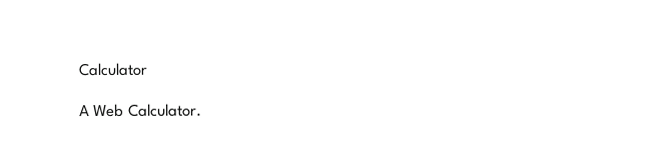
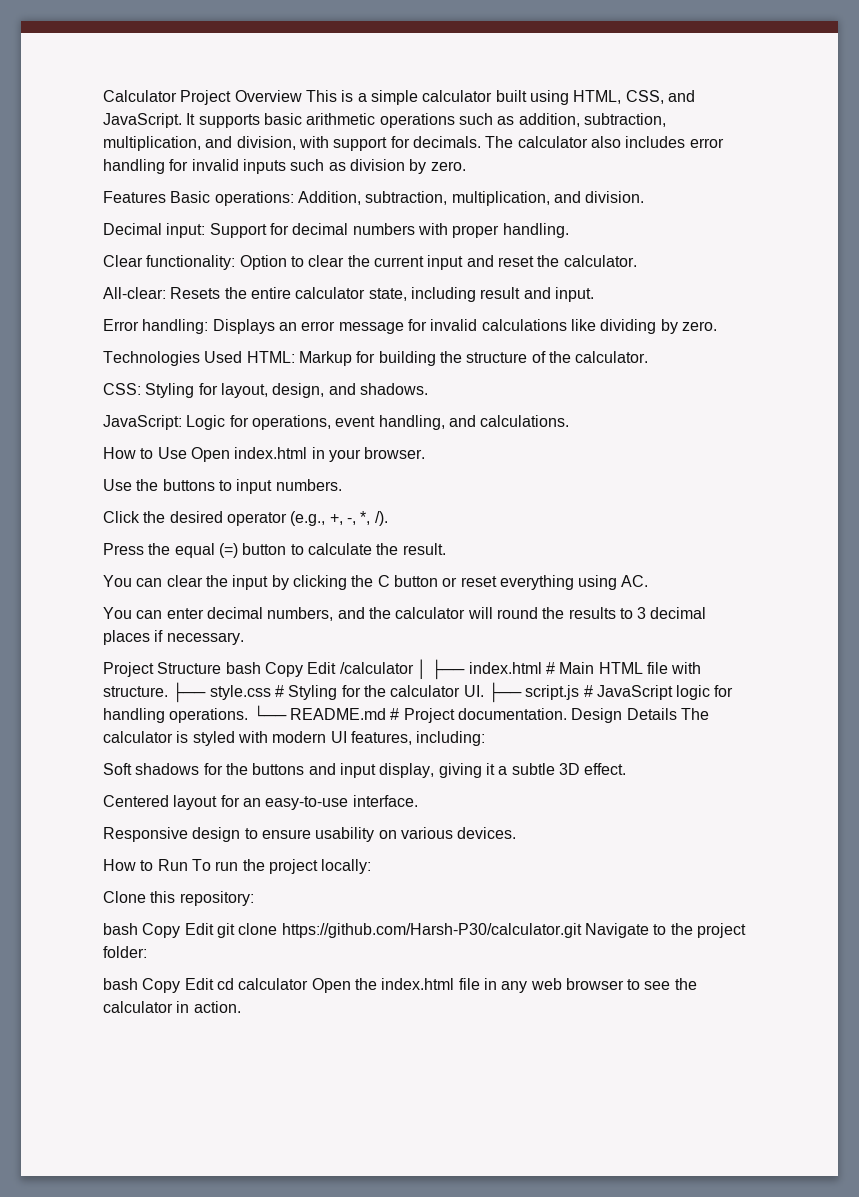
- Calculator
- A Web Calculator.
+ Calculator Project Overview This is a simple calculator built using HTML, CSS, and JavaScript. It supports basic arithmetic operations such as addition, subtraction, multiplication, and division, with support for decimals. The calculator also includes error handling for invalid inputs such as division by zero.
+ Features Basic operations: Addition, subtraction, multiplication, and division.
+ Decimal input: Support for decimal numbers with proper handling.
+ Clear functionality: Option to clear the current input and reset the calculator.
+ All-clear: Resets the entire calculator state, including result and input.
+ Error handling: Displays an error message for invalid calculations like dividing by zero.
+ Technologies Used HTML: Markup for building the structure of the calculator.
+ CSS: Styling for layout, design, and shadows.
+ JavaScript: Logic for operations, event handling, and calculations.
+ How to Use Open index.html in your browser.
+ Use the buttons to input numbers.
+ Click the desired operator (e.g., +, -, *, /).
+ Press the equal (=) button to calculate the result.
+ You can clear the input by clicking the C button or reset everything using AC.
+ You can enter decimal numbers, and the calculator will round the results to 3 decimal places if necessary.
+ Project Structure bash Copy Edit /calculator │ ├── index.html # Main HTML file with structure. ├── style.css # Styling for the calculator UI. ├── script.js # JavaScript logic for handling operations. └── README.md # Project documentation. Design Details The calculator is styled with modern UI features, including:
+ Soft shadows for the buttons and input display, giving it a subtle 3D effect.
+ Centered layout for an easy-to-use interface.
+ Responsive design to ensure usability on various devices.
+ How to Run To run the project locally:
+ Clone this repository:
+ bash Copy Edit git clone https://github.com/Harsh-P30/calculator.git Navigate to the project folder:
+ bash Copy Edit cd calculator Open the index.html file in any web browser to see the calculator in action.

